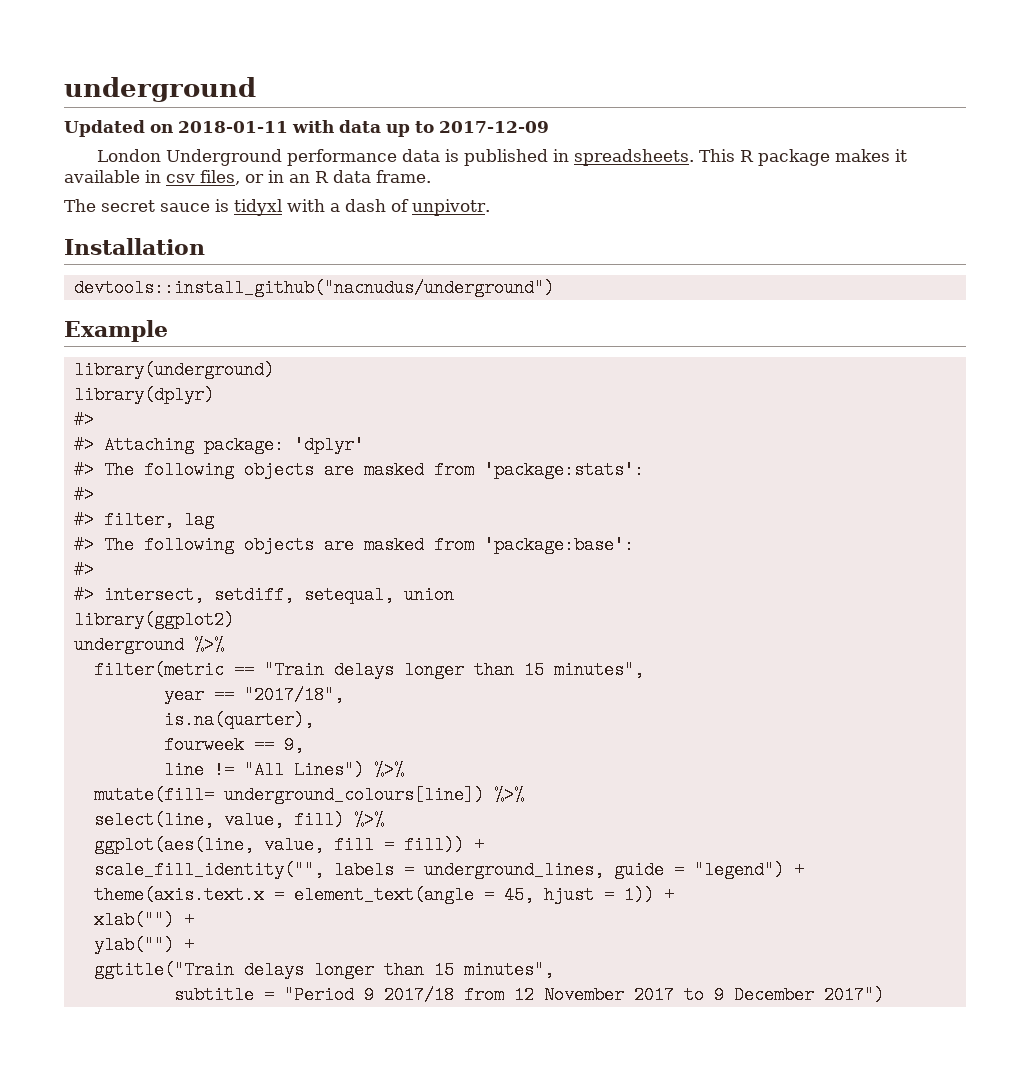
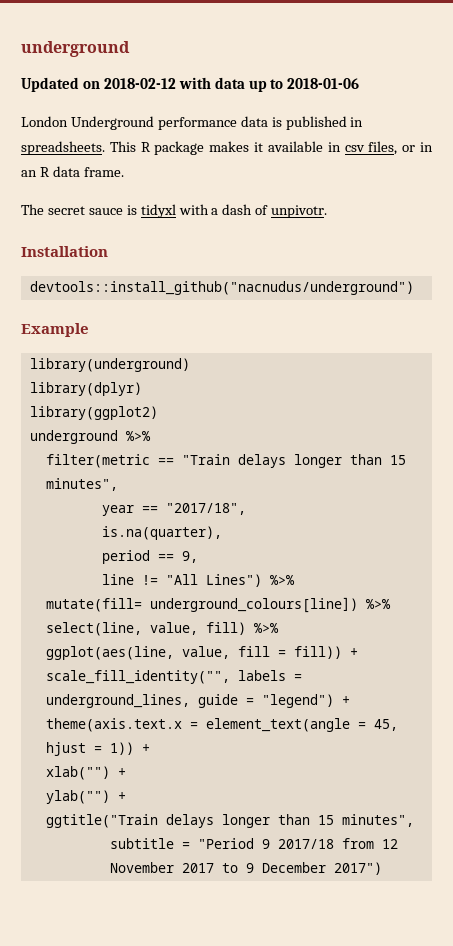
- Updated on 2018-01-11 with data up to 2017-12-09
+ Updated on 2018-02-12 with data up to 2018-01-06
  library(dplyr)
- #>
- #> Attaching package: 'dplyr'
- #> The following objects are masked from 'package:stats':
- #>
- #> filter, lag
- #> The following objects are masked from 'package:base':
- #>
- #> intersect, setdiff, setequal, union
- fourweek == 9,
+ period == 9,

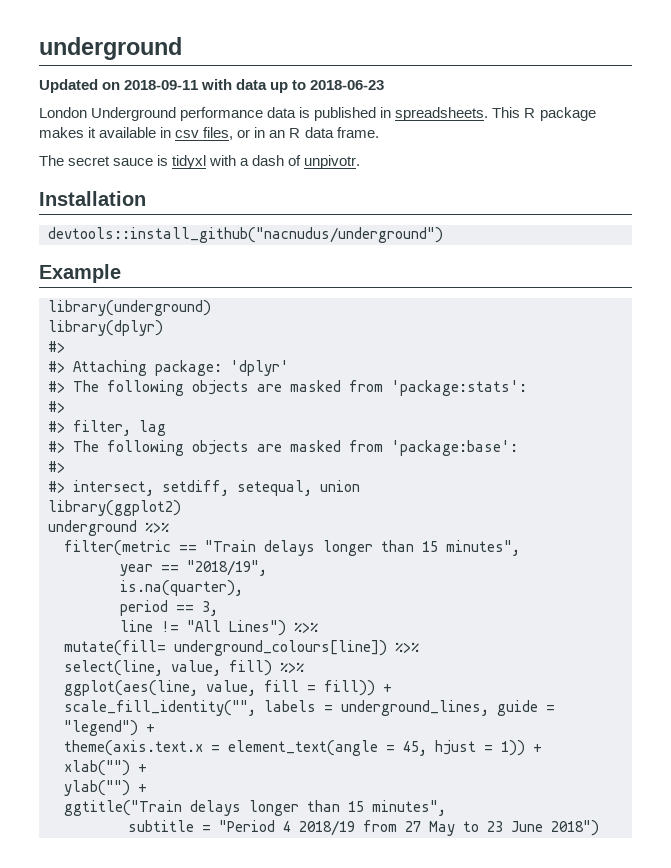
- Updated on 2018-02-12 with data up to 2018-01-06
+ Updated on 2018-09-11 with data up to 2018-06-23
  library(dplyr)
+ #>
+ #> Attaching package: 'dplyr'
+ #> The following objects are masked from 'package:stats':
+ #>
+ #> filter, lag
+ #> The following objects are masked from 'package:base':
+ #>
+ #> intersect, setdiff, setequal, union
- year == "2017/18",
+ year == "2018/19",
- period == 9,
+ period == 3,
- subtitle = "Period 9 2017/18 from 12 November 2017 to 9 December 2017")
+ subtitle = "Period 4 2018/19 from 27 May to 23 June 2018")

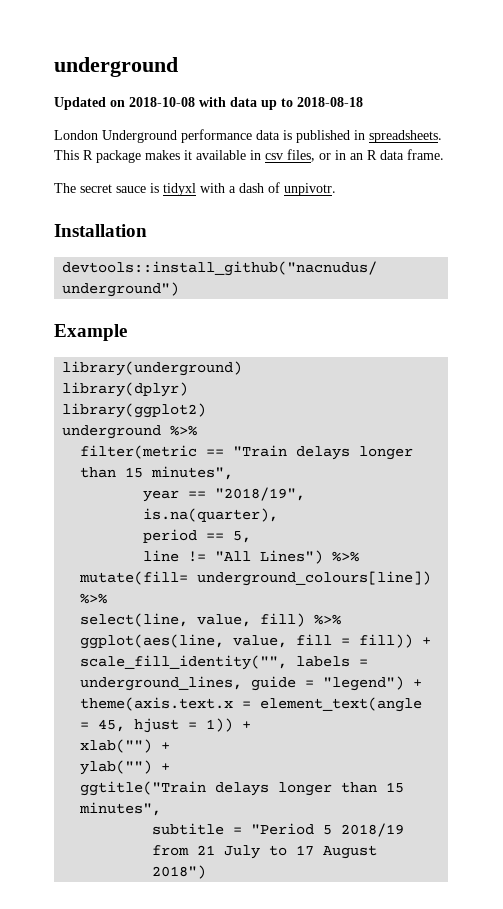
- Updated on 2018-09-11 with data up to 2018-06-23
+ Updated on 2018-10-08 with data up to 2018-08-18
  library(dplyr)
- #>
- #> Attaching package: 'dplyr'
- #> The following objects are masked from 'package:stats':
- #>
- #> filter, lag
- #> The following objects are masked from 'package:base':
- #>
- #> intersect, setdiff, setequal, union
- period == 3,
+ period == 5,
- subtitle = "Period 4 2018/19 from 27 May to 23 June 2018")
+ subtitle = "Period 5 2018/19 from 21 July to 17 August 2018")

